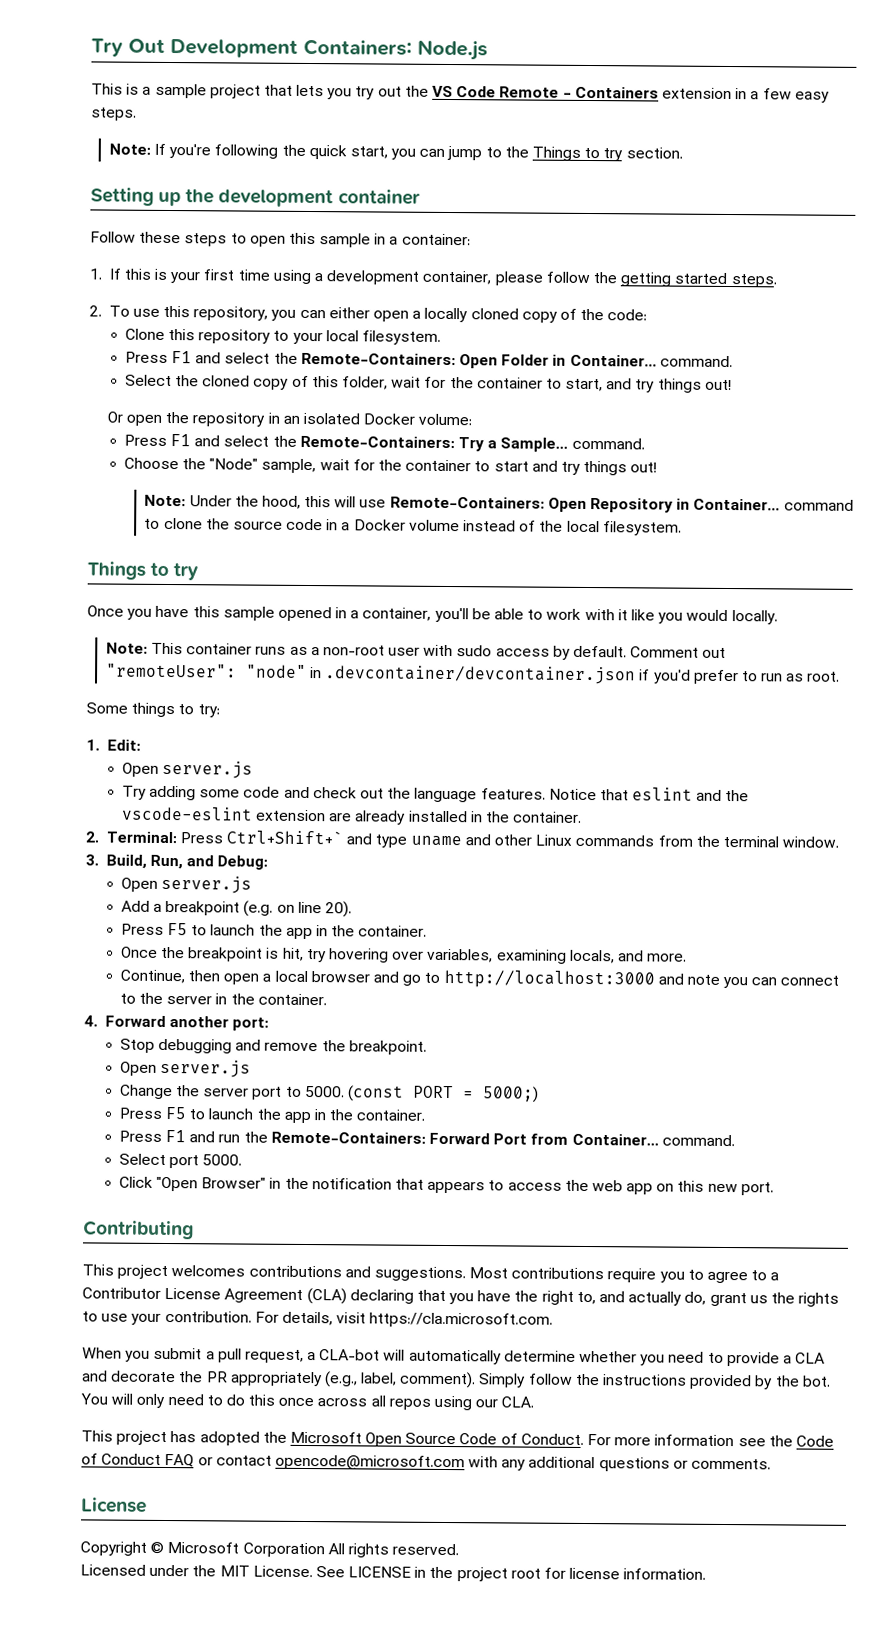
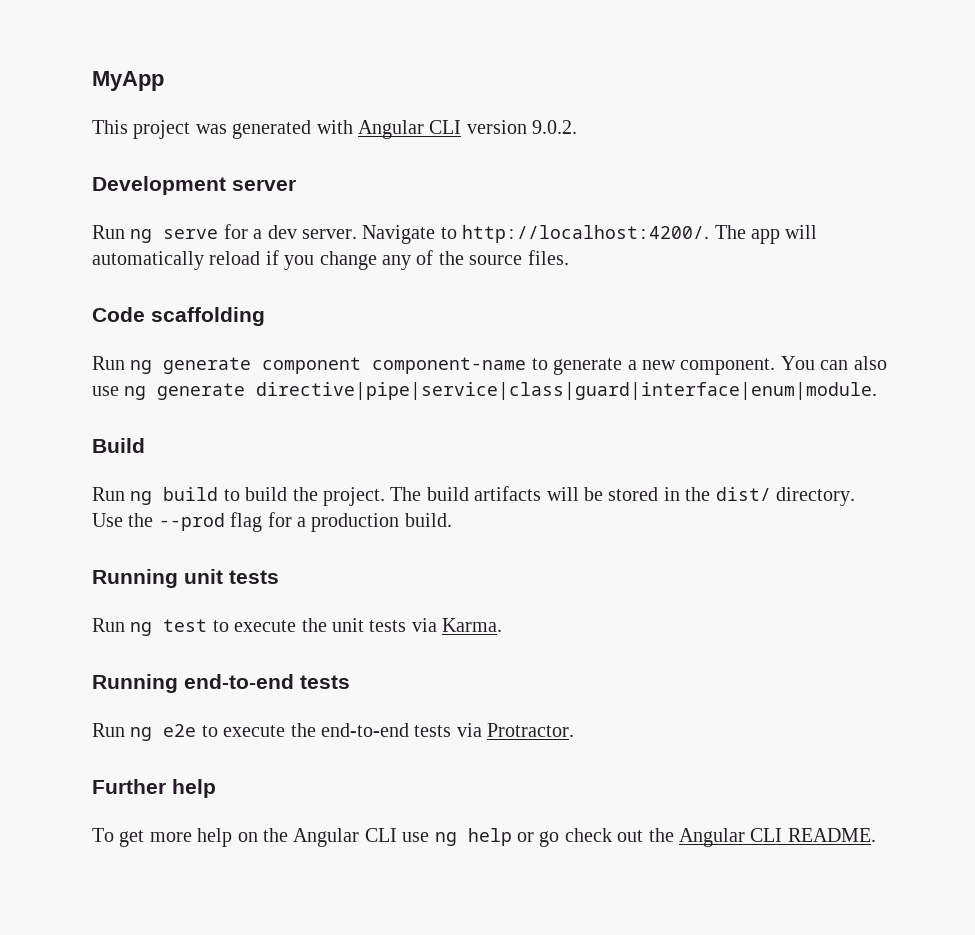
- Try Out Development Containers: Node.js
- This is a sample project that lets you try out the VS Code Remote - Containers extension in a few easy steps.
- Note: If you're following the quick start, you can jump to the Things to try section.
- Setting up the development container
- Follow these steps to open this sample in a container:
- 1. If this is your first time using a development container, please follow the getting started steps.
- 2. To use this repository, you can either open a locally cloned copy of the code:
- Clone this repository to your local filesystem.
- Press F1 and select the Remote-Containers: Open Folder in Container... command.
- Select the cloned copy of this folder, wait for the container to start, and try things out!
- Or open the repository in an isolated Docker volume:
- Press F1 and select the Remote-Containers: Try a Sample... command.
- Choose the "Node" sample, wait for the container to start and try things out!
- Note: Under the hood, this will use Remote-Containers: Open Repository in Container... command to clone the source code in a Docker volume instead of the local filesystem.
- Things to try
- Once you have this sample opened in a container, you'll be able to work with it like you would locally.
- Note: This container runs as a non-root user with sudo access by default. Comment out "remoteUser": "node" in .devcontainer/devcontainer.json if you'd prefer to run as root.
- Some things to try:
- 1. Edit:
- Open server.js
- Try adding some code and check out the language features. Notice that eslint and the vscode-eslint extension are already installed in the container.
- 2. Terminal: Press Ctrl+Shift+` and type uname and other Linux commands from the terminal window.
- 3. Build, Run, and Debug:
- Open server.js
- Add a breakpoint (e.g. on line 20).
- Press F5 to launch the app in the container.
- Once the breakpoint is hit, try hovering over variables, examining locals, and more.
- Continue, then open a local browser and go to http://localhost:3000 and note you can connect to the server in the container.
- 4. Forward another port:
- Stop debugging and remove the breakpoint.
- Open server.js
- Change the server port to 5000. (const PORT = 5000;)
- Press F5 to launch the app in the container.
- Press F1 and run the Remote-Containers: Forward Port from Container... command.
- Select port 5000.
- Click "Open Browser" in the notification that appears to access the web app on this new port.
- Contributing
- This project welcomes contributions and suggestions. Most contributions require you to agree to a Contributor License Agreement (CLA) declaring that you have the right to, and actually do, grant us the rights to use your contribution. For details, visit https://cla.microsoft.com.
- When you submit a pull request, a CLA-bot will automatically determine whether you need to provide a CLA and decorate the PR appropriately (e.g., label, comment). Simply follow the instructions provided by the bot. You will only need to do this once across all repos using our CLA.
- This project has adopted the Microsoft Open Source Code of Conduct. For more information see the Code of Conduct FAQ or contact opencode@microsoft.com with any additional questions or comments.
- License
- Copyright © Microsoft Corporation All rights reserved.
- Licensed under the MIT License. See LICENSE in the project root for license information.
+ MyApp
+ This project was generated with Angular CLI version 9.0.2.
+ Development server
+ Run ng serve for a dev server. Navigate to http://localhost:4200/. The app will automatically reload if you change any of the source files.
+ Code scaffolding
+ Run ng generate component component-name to generate a new component. You can also use ng generate directive|pipe|service|class|guard|interface|enum|module.
+ Build
+ Run ng build to build the project. The build artifacts will be stored in the dist/ directory. Use the --prod flag for a production build.
+ Running unit tests
+ Run ng test to execute the unit tests via Karma.
+ Running end-to-end tests
+ Run ng e2e to execute the end-to-end tests via Protractor.
+ Further help
+ To get more help on the Angular CLI use ng help or go check out the Angular CLI README.

